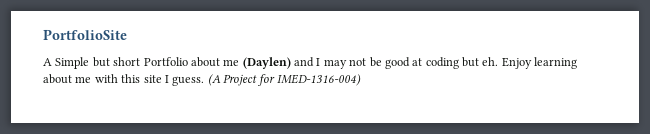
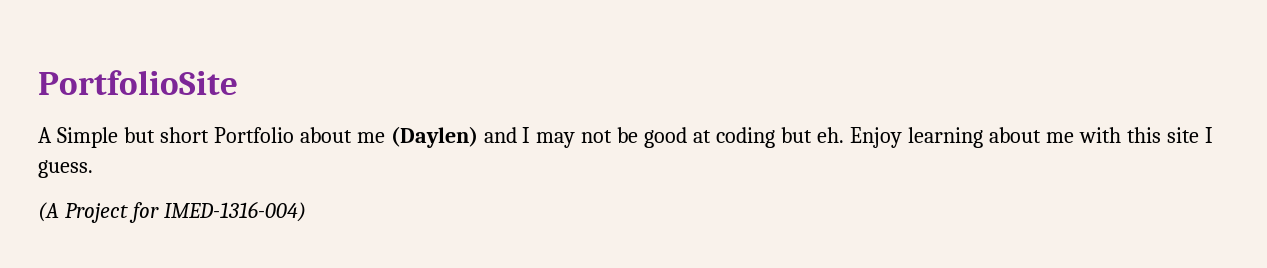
- Enjoy learning about me with this site I guess. (A Project for IMED-1316-004)
+ Enjoy learning about me with this site I guess.
+ (A Project for IMED-1316-004)

